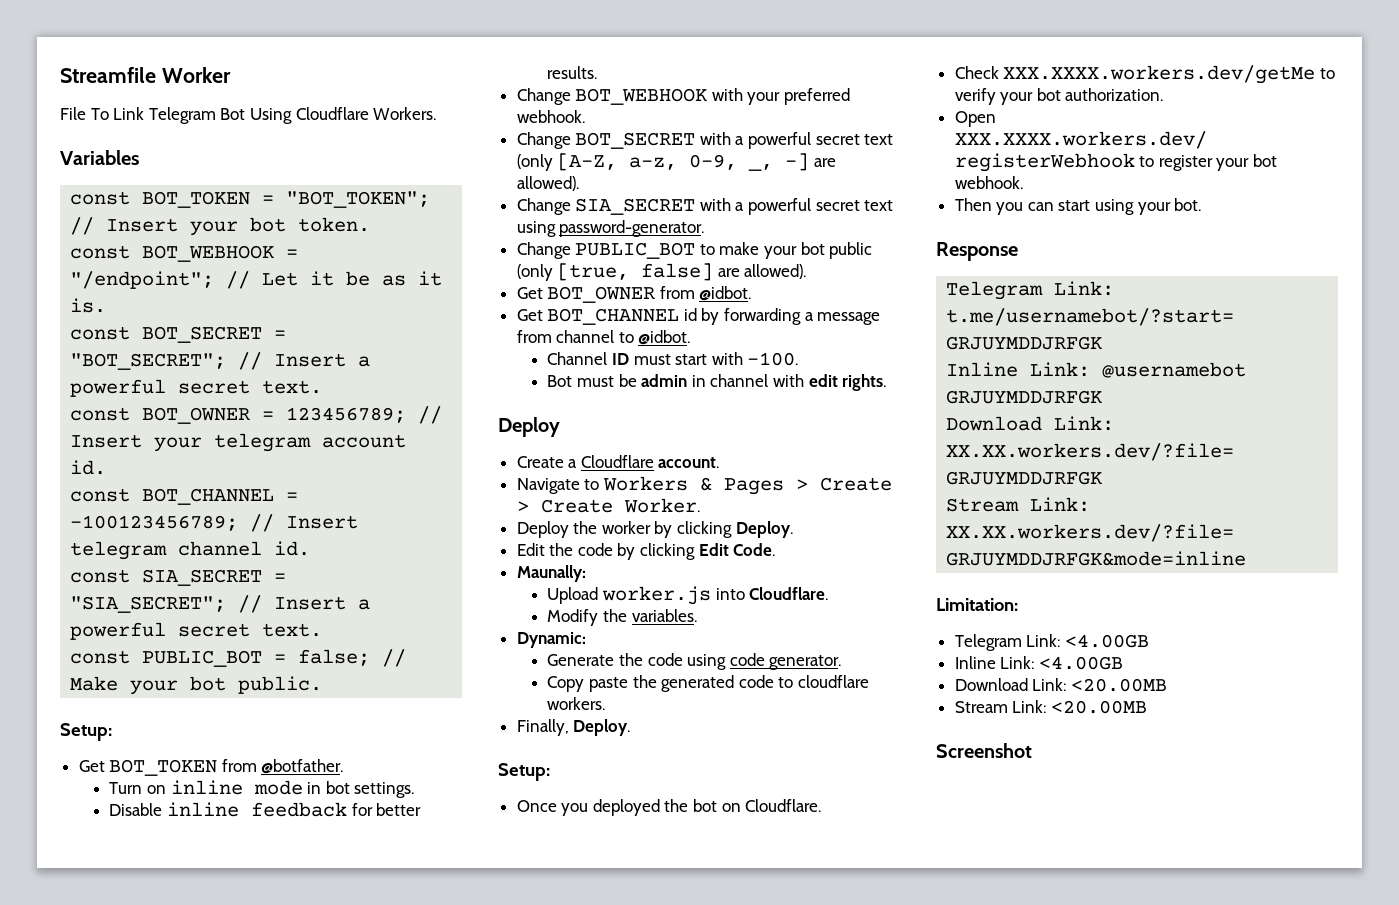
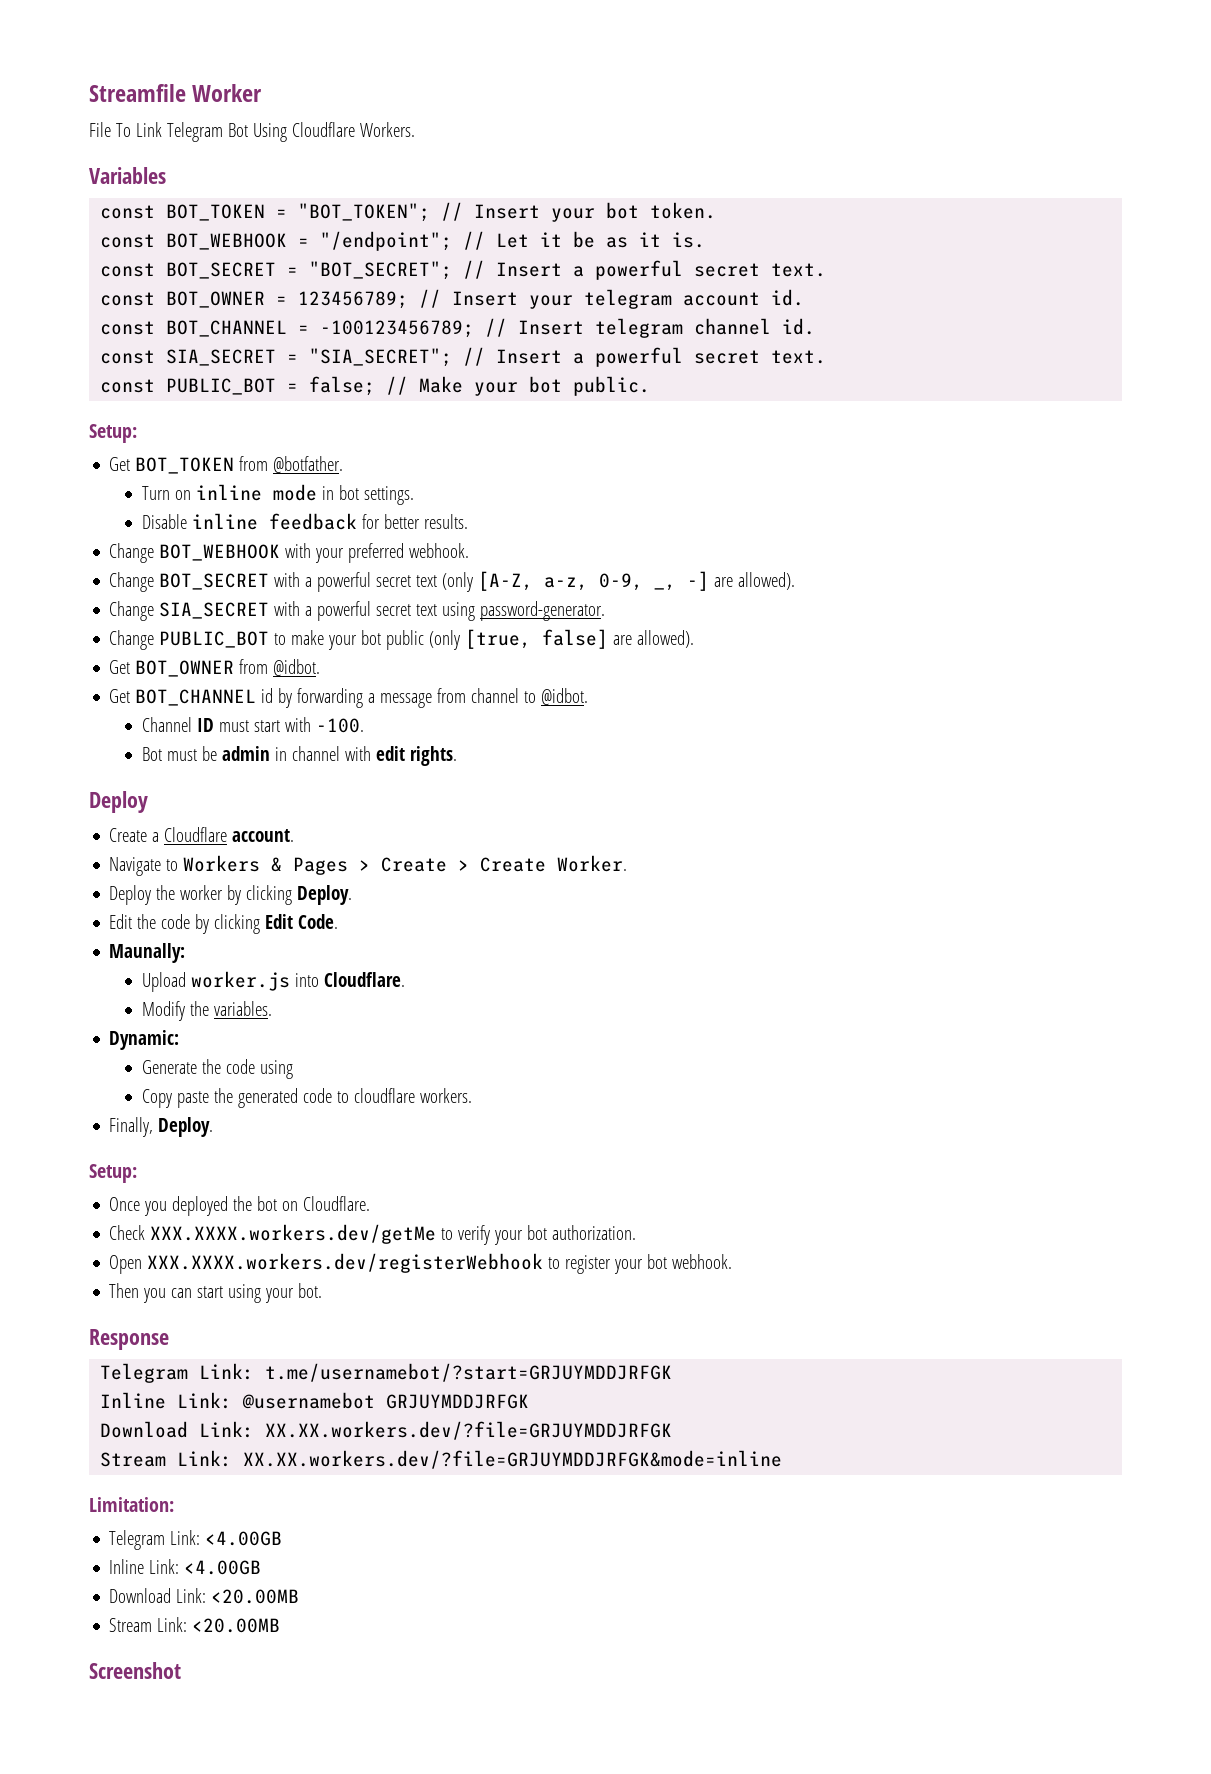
- Generate the code using code generator.
+ Generate the code using

